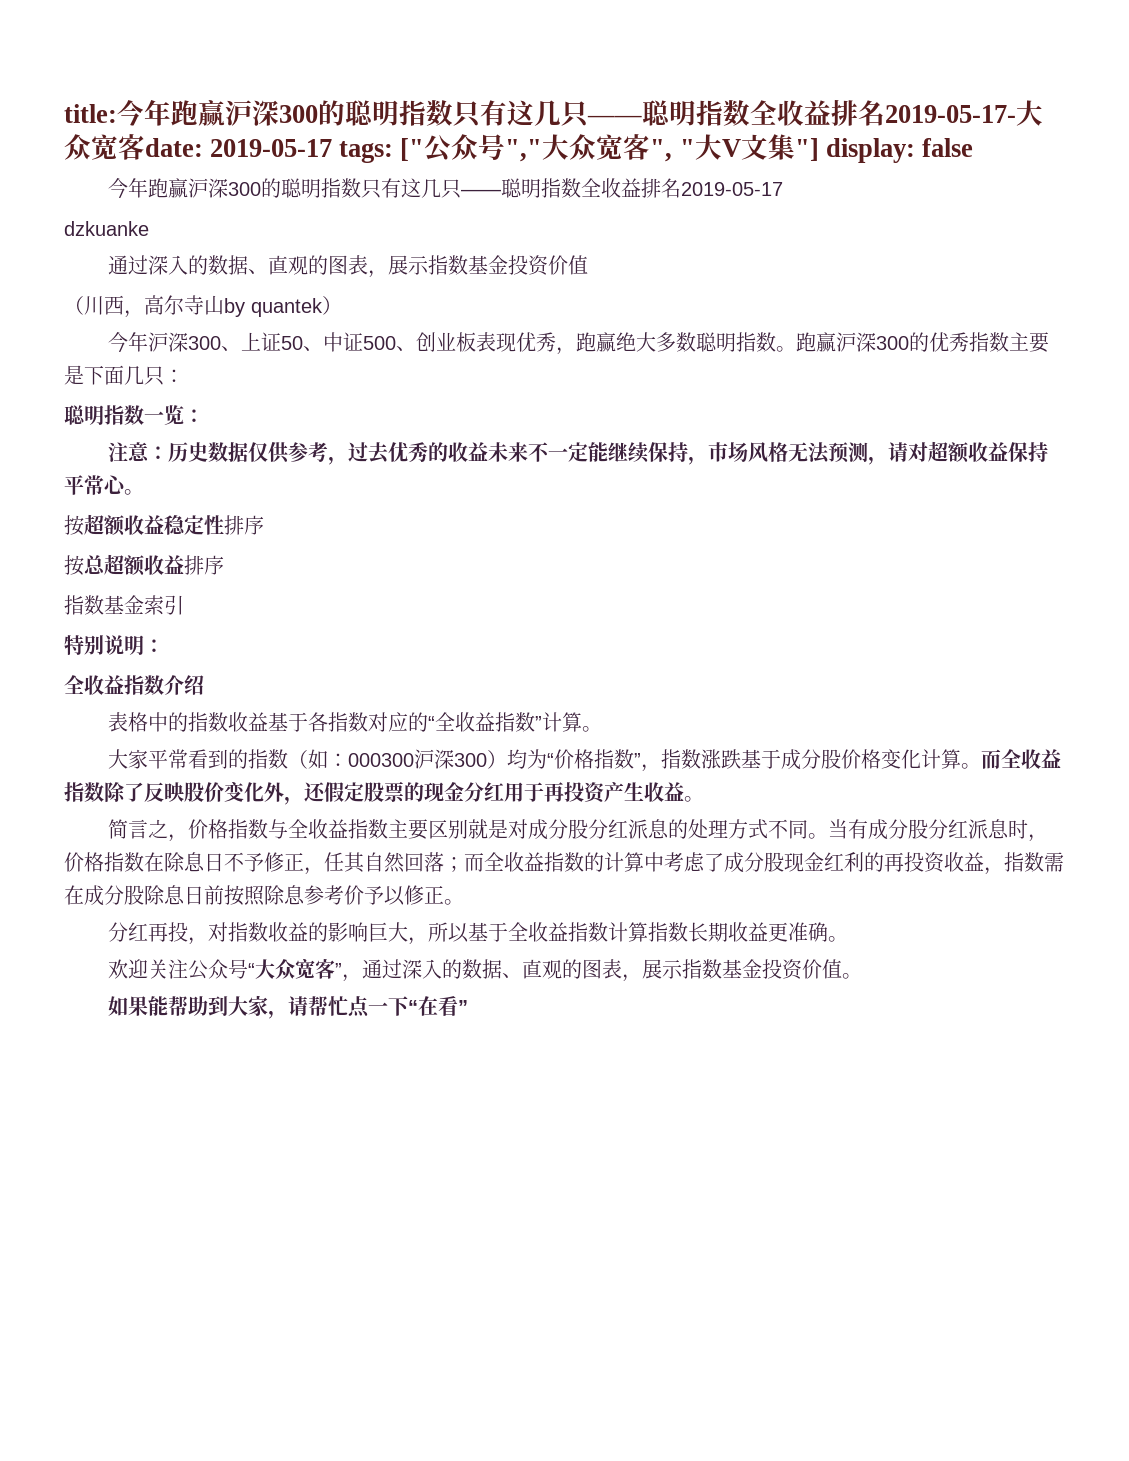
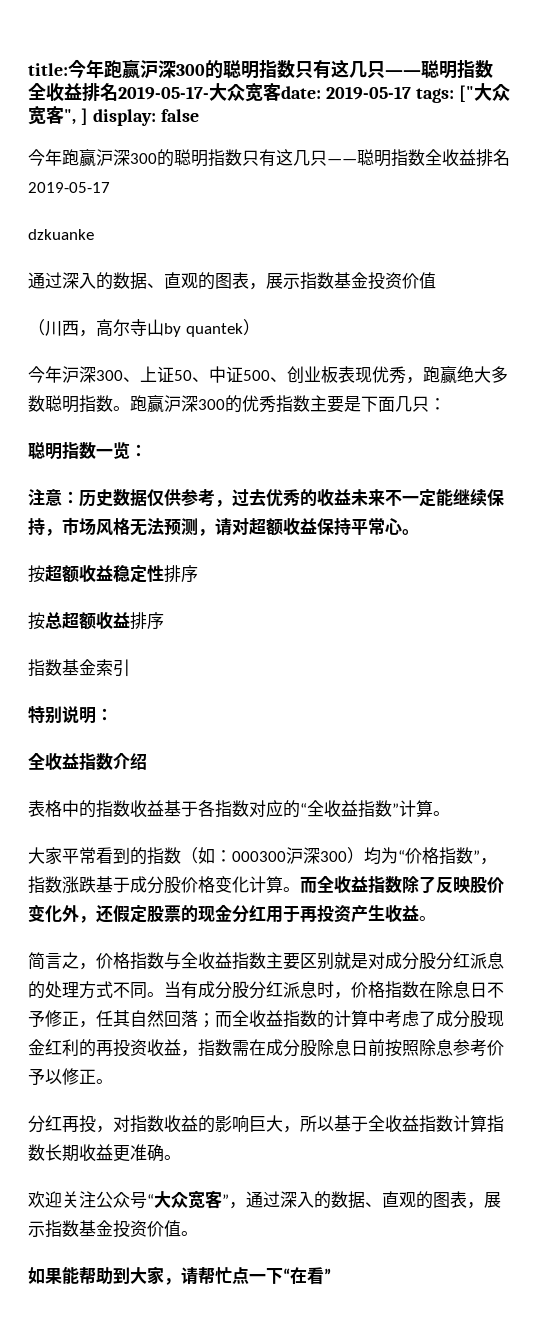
- title:今年跑赢沪深300的聪明指数只有这几只——聪明指数全收益排名2019-05-17-大众宽客date: 2019-05-17 tags: ["公众号","大众宽客", "大V文集"] display: false
+ title:今年跑赢沪深300的聪明指数只有这几只——聪明指数全收益排名2019-05-17-大众宽客date: 2019-05-17 tags: ["大众宽客", ] display: false

